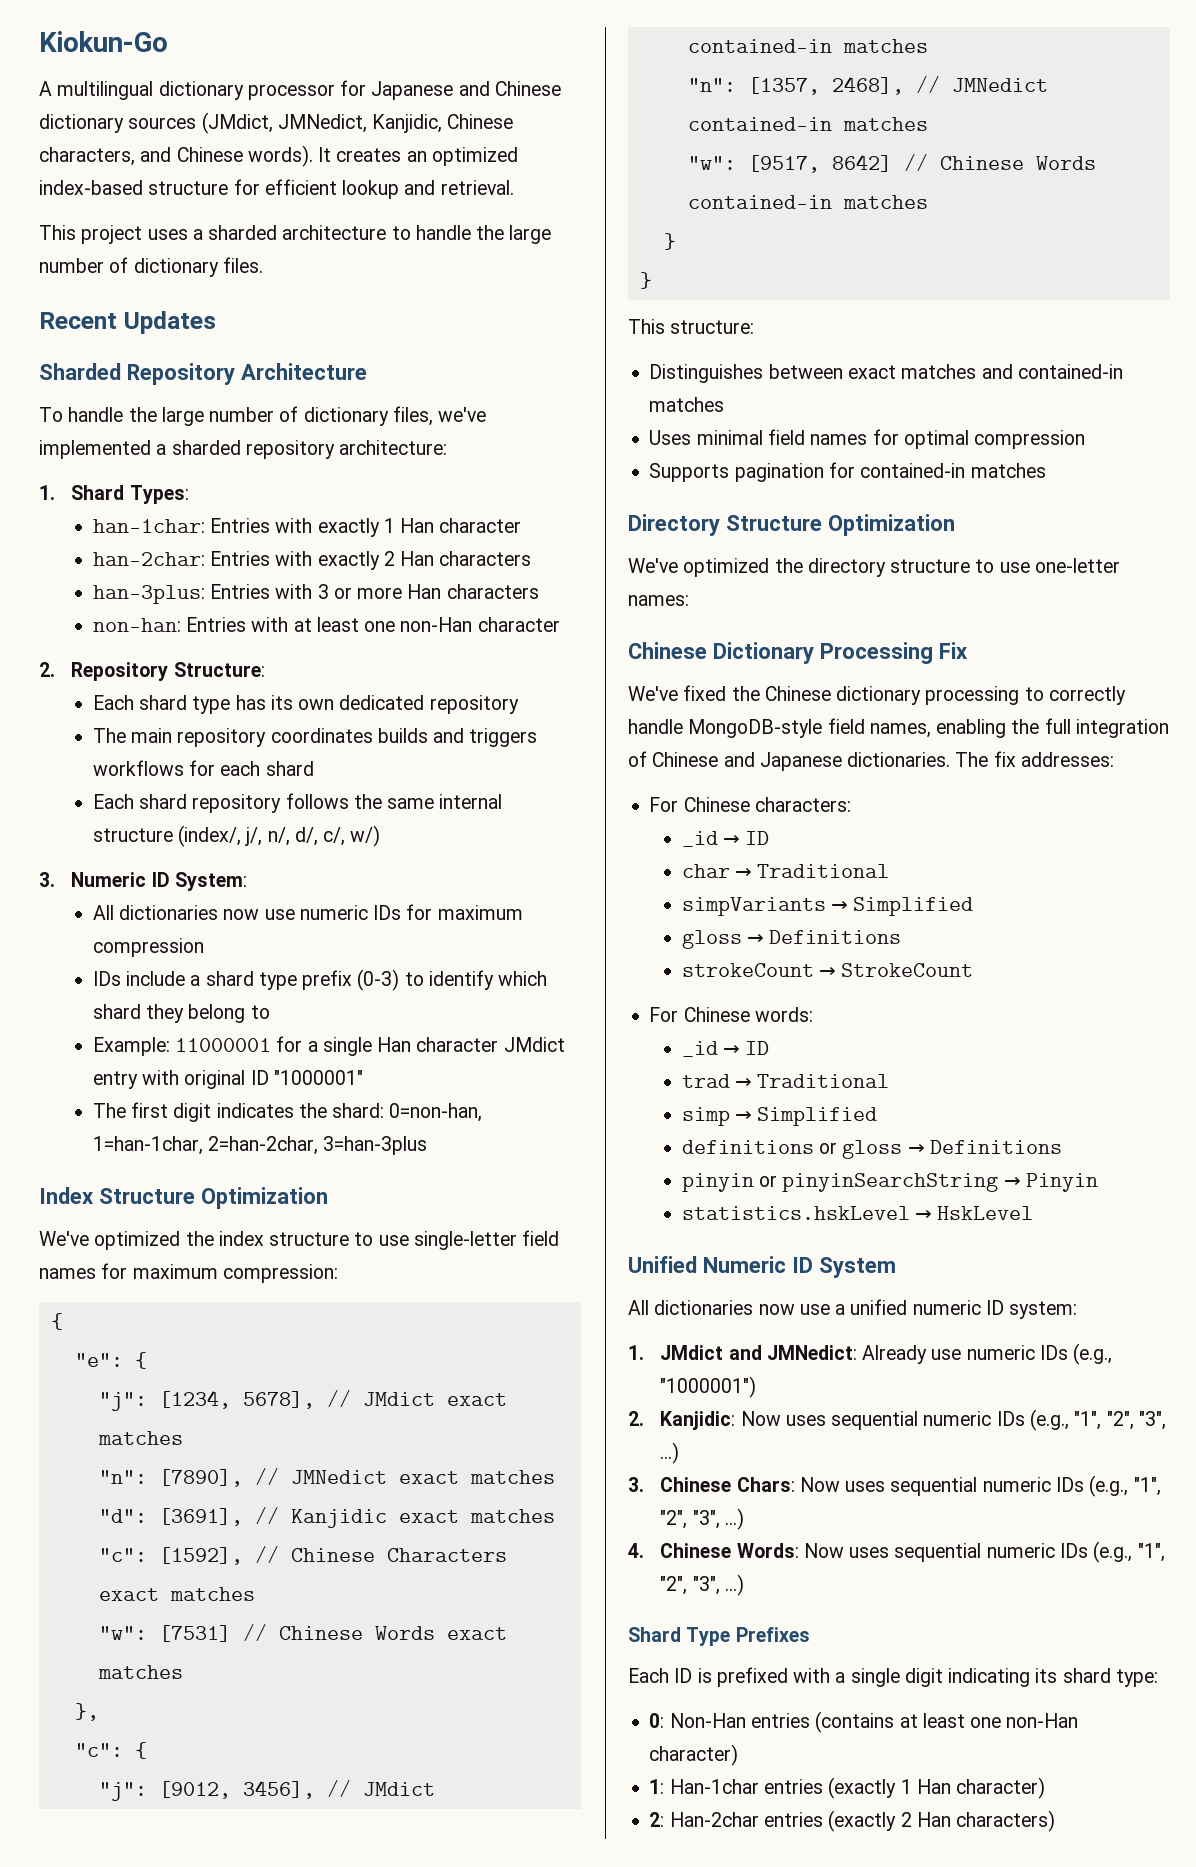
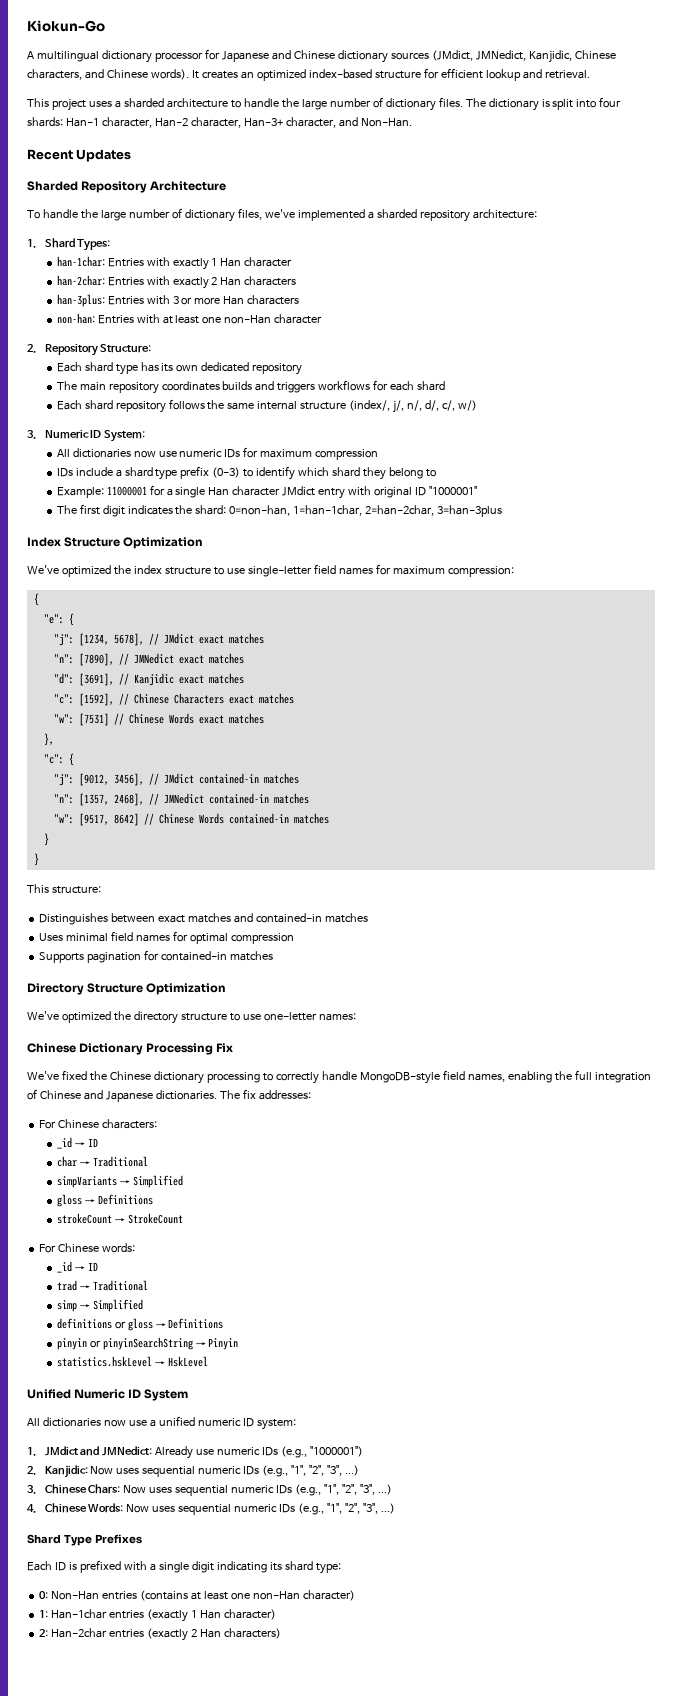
+ The dictionary is split into four shards: Han-1 character, Han-2 character, Han-3+ character, and Non-Han.

